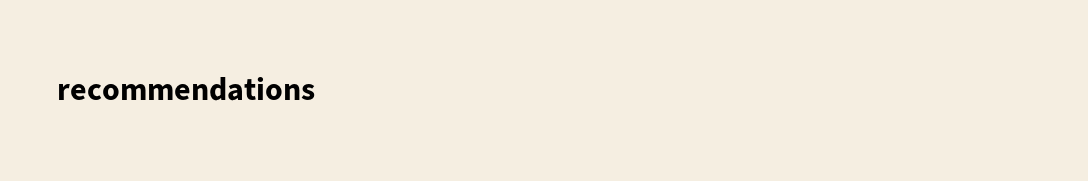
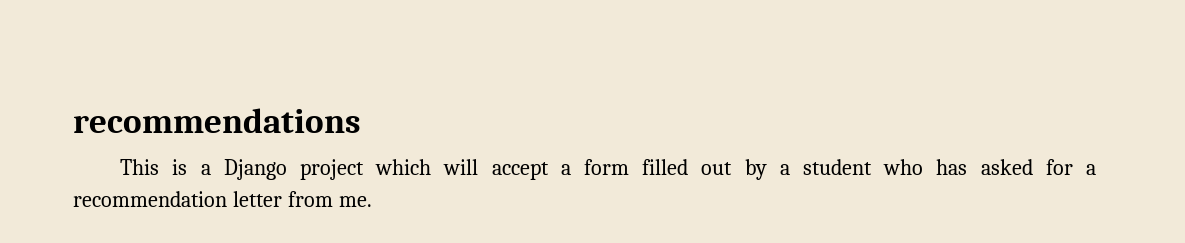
+ This is a Django project which will accept a form filled out by a student who has asked for a recommendation letter from me.

